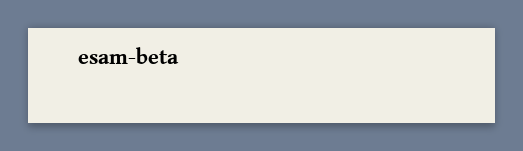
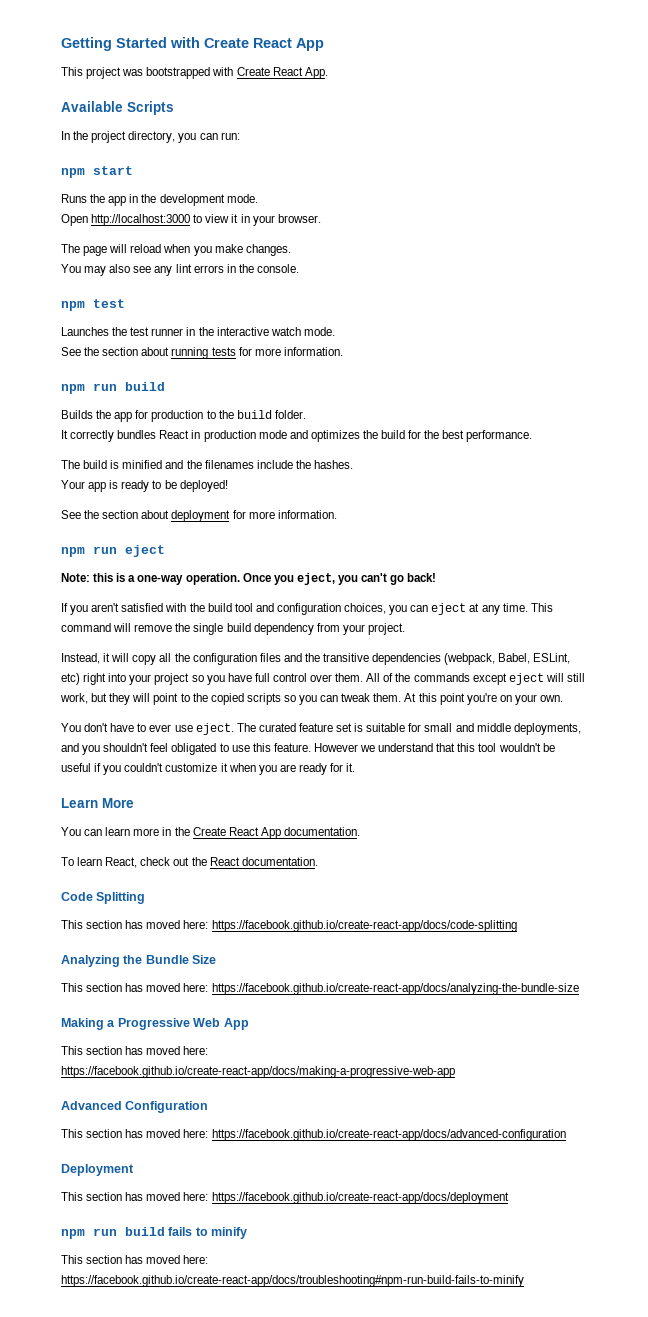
- esam-beta
+ Getting Started with Create React App
+ This project was bootstrapped with Create React App.
+ Available Scripts
+ In the project directory, you can run:
+ npm start
+ Runs the app in the development mode.
+ Open http://localhost:3000 to view it in your browser.
+ The page will reload when you make changes.
+ You may also see any lint errors in the console.
+ npm test
+ Launches the test runner in the interactive watch mode.
+ See the section about running tests for more information.
+ npm run build
+ Builds the app for production to the build folder.
+ It correctly bundles React in production mode and optimizes the build for the best performance.
+ The build is minified and the filenames include the hashes.
+ Your app is ready to be deployed!
+ See the section about deployment for more information.
+ npm run eject
+ Note: this is a one-way operation. Once you eject, you can't go back!
+ If you aren't satisfied with the build tool and configuration choices, you can eject at any time. This command will remove the single build dependency from your project.
+ Instead, it will copy all the configuration files and the transitive dependencies (webpack, Babel, ESLint, etc) right into your project so you have full control over them. All of the commands except eject will still work, but they will point to the copied scripts so you can tweak them. At this point you're on your own.
+ You don't have to ever use eject. The curated feature set is suitable for small and middle deployments, and you shouldn't feel obligated to use this feature. However we understand that this tool wouldn't be useful if you couldn't customize it when you are ready for it.
+ Learn More
+ You can learn more in the Create React App documentation.
+ To learn React, check out the React documentation.
+ Code Splitting
+ This section has moved here: https://facebook.github.io/create-react-app/docs/code-splitting
+ Analyzing the Bundle Size
+ This section has moved here: https://facebook.github.io/create-react-app/docs/analyzing-the-bundle-size
+ Making a Progressive Web App
+ This section has moved here: https://facebook.github.io/create-react-app/docs/making-a-progressive-web-app
+ Advanced Configuration
+ This section has moved here: https://facebook.github.io/create-react-app/docs/advanced-configuration
+ Deployment
+ This section has moved here: https://facebook.github.io/create-react-app/docs/deployment
+ npm run build fails to minify
+ This section has moved here: https://facebook.github.io/create-react-app/docs/troubleshooting#npm-run-build-fails-to-minify

